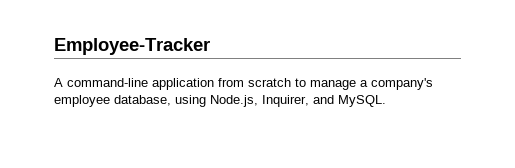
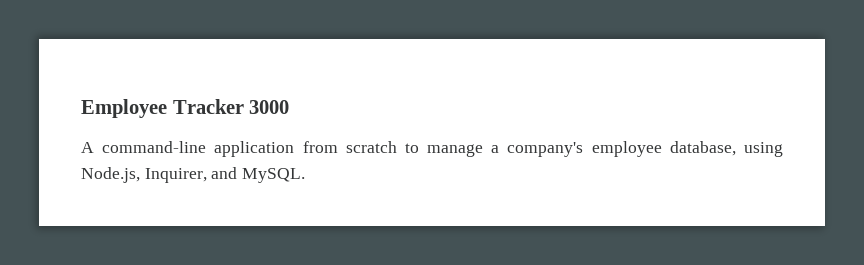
- Employee-Tracker
+ Employee Tracker 3000

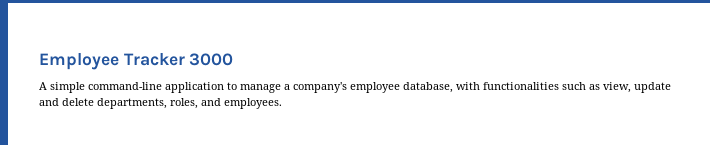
- A command-line application from scratch to manage a company's employee database, using Node.js, Inquirer, and MySQL.
+ A simple command-line application to manage a company's employee database, with functionalities such as view, update and delete departments, roles, and employees.

